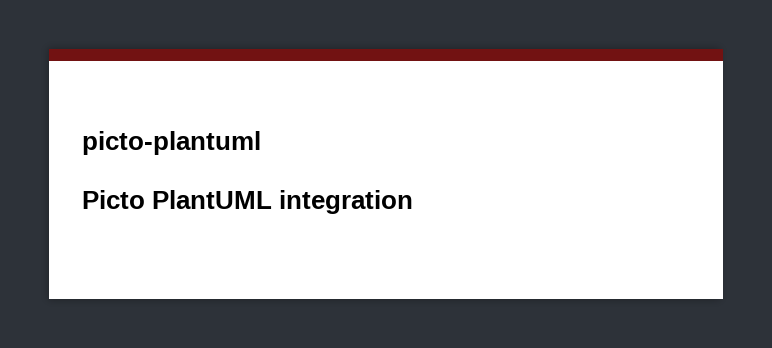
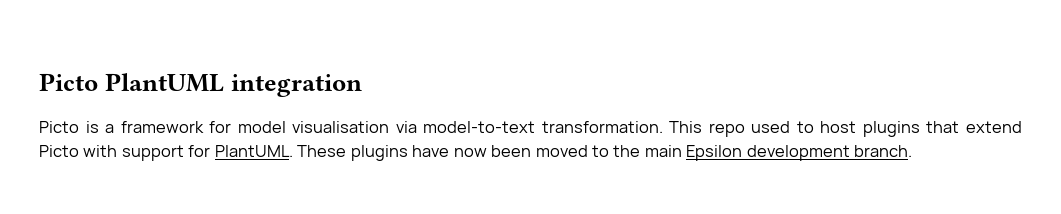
- picto-plantuml
+ Picto is a framework for model visualisation via model-to-text transformation. This repo used to host plugins that extend Picto with support for PlantUML. These plugins have now been moved to the main Epsilon development branch.

